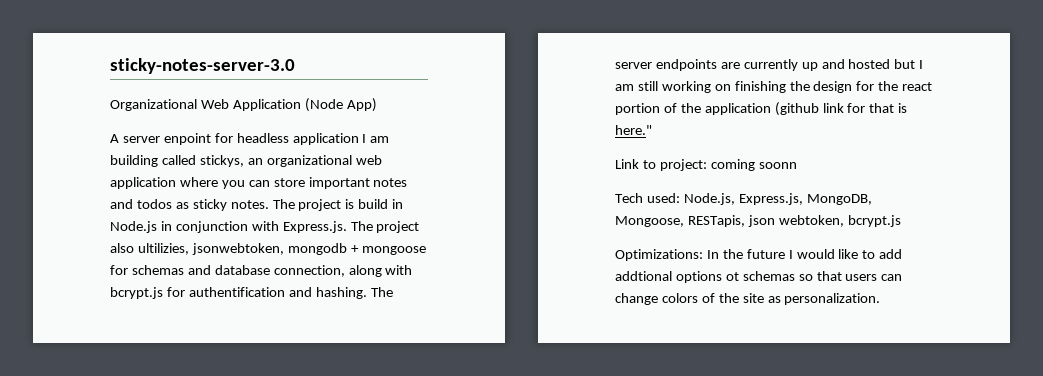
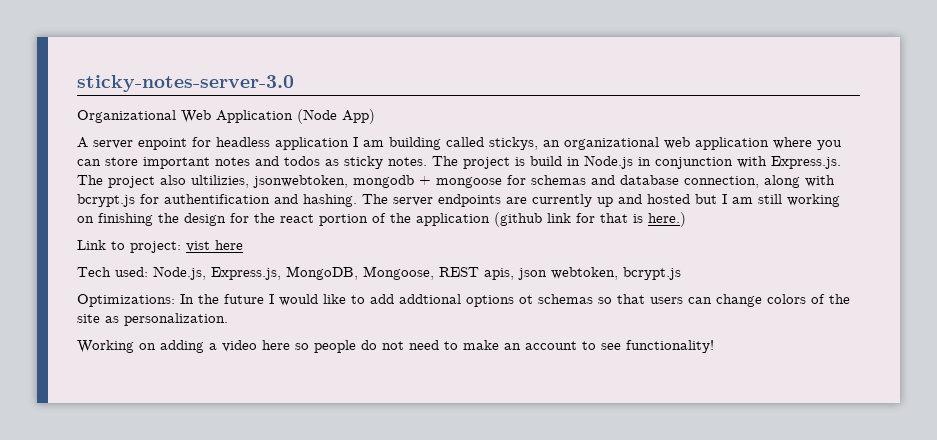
- The server endpoints are currently up and hosted but I am still working on finishing the design for the react portion of the application (github link for that is here."
+ The server endpoints are currently up and hosted but I am still working on finishing the design for the react portion of the application (github link for that is here.)
- Link to project: coming soonn
+ Link to project: vist here
- Tech used: Node.js, Express.js, MongoDB, Mongoose, RESTapis, json webtoken, bcrypt.js
+ Tech used: Node.js, Express.js, MongoDB, Mongoose, REST apis, json webtoken, bcrypt.js
+ Working on adding a video here so people do not need to make an account to see functionality!

